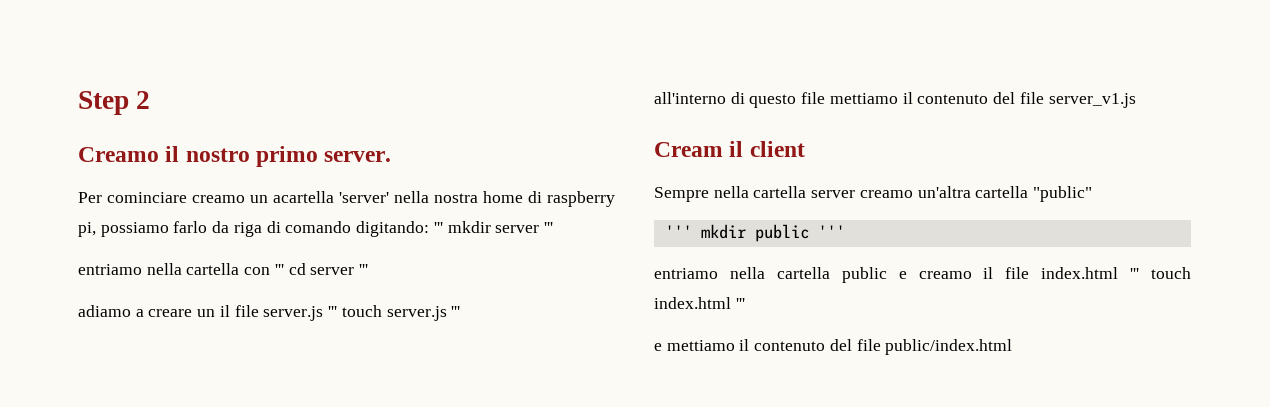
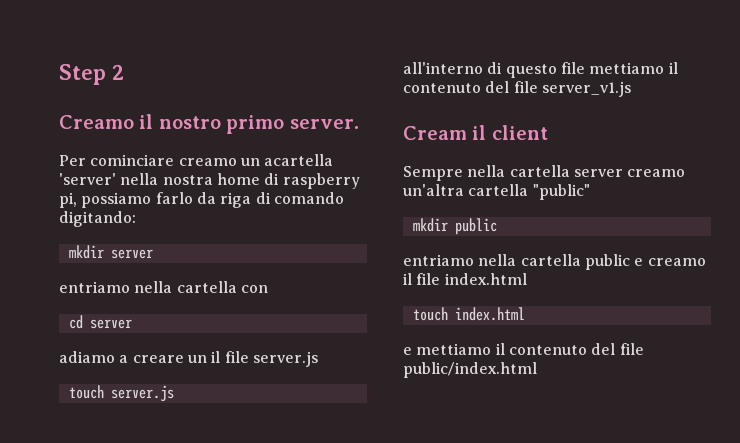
- Per cominciare creamo un acartella 'server' nella nostra home di raspberry pi, possiamo farlo da riga di comando digitando: ''' mkdir server '''
+ Per cominciare creamo un acartella 'server' nella nostra home di raspberry pi, possiamo farlo da riga di comando digitando:
+ mkdir server
- entriamo nella cartella con ''' cd server '''
+ entriamo nella cartella con
+ cd server
- adiamo a creare un il file server.js ''' touch server.js '''
+ adiamo a creare un il file server.js
+ touch server.js
- ''' mkdir public '''
+ mkdir public
- entriamo nella cartella public e creamo il file index.html ''' touch index.html '''
+ entriamo nella cartella public e creamo il file index.html
+ touch index.html

